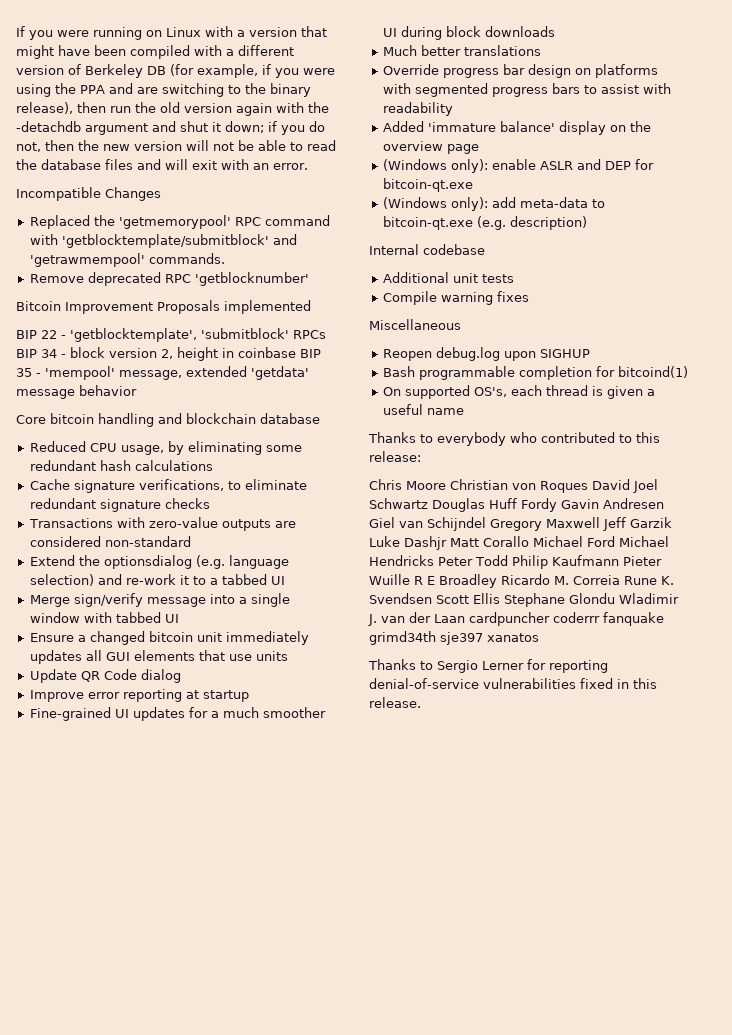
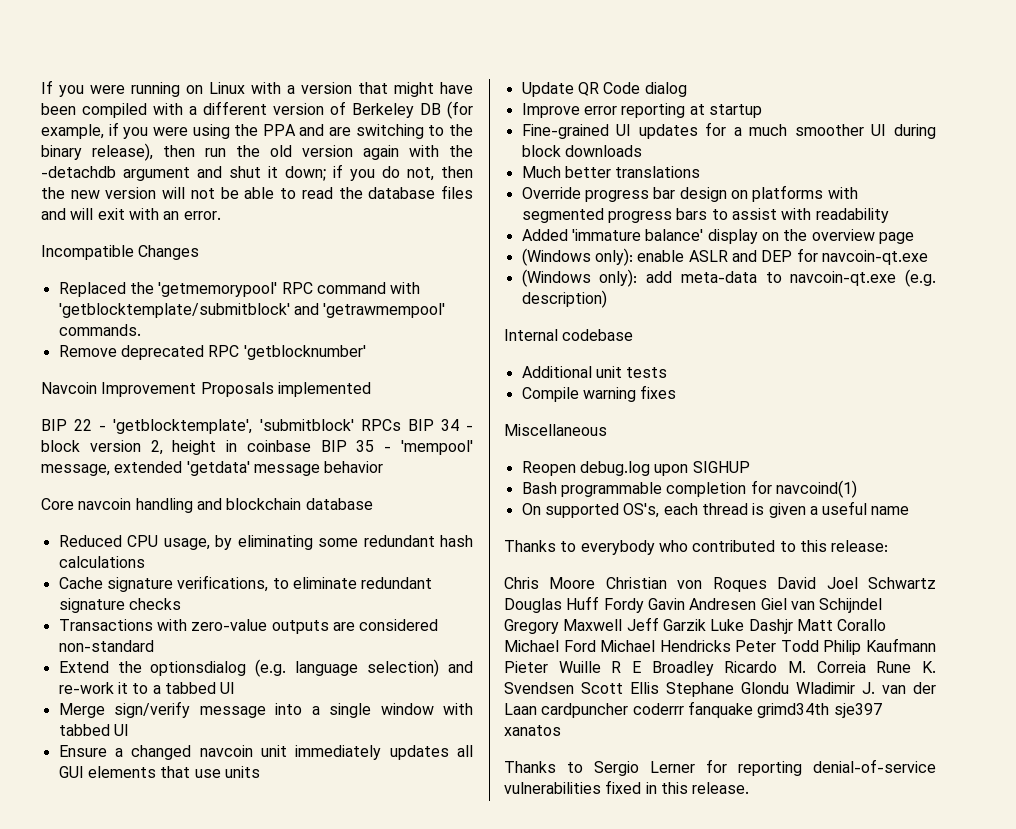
- Bitcoin Improvement Proposals implemented
+ Navcoin Improvement Proposals implemented
- Core bitcoin handling and blockchain database
+ Core navcoin handling and blockchain database
- Ensure a changed bitcoin unit immediately updates all GUI elements that use units
+ Ensure a changed navcoin unit immediately updates all GUI elements that use units
- (Windows only): enable ASLR and DEP for bitcoin-qt.exe
+ (Windows only): enable ASLR and DEP for navcoin-qt.exe
- (Windows only): add meta-data to bitcoin-qt.exe (e.g. description)
+ (Windows only): add meta-data to navcoin-qt.exe (e.g. description)
- Bash programmable completion for bitcoind(1)
+ Bash programmable completion for navcoind(1)

